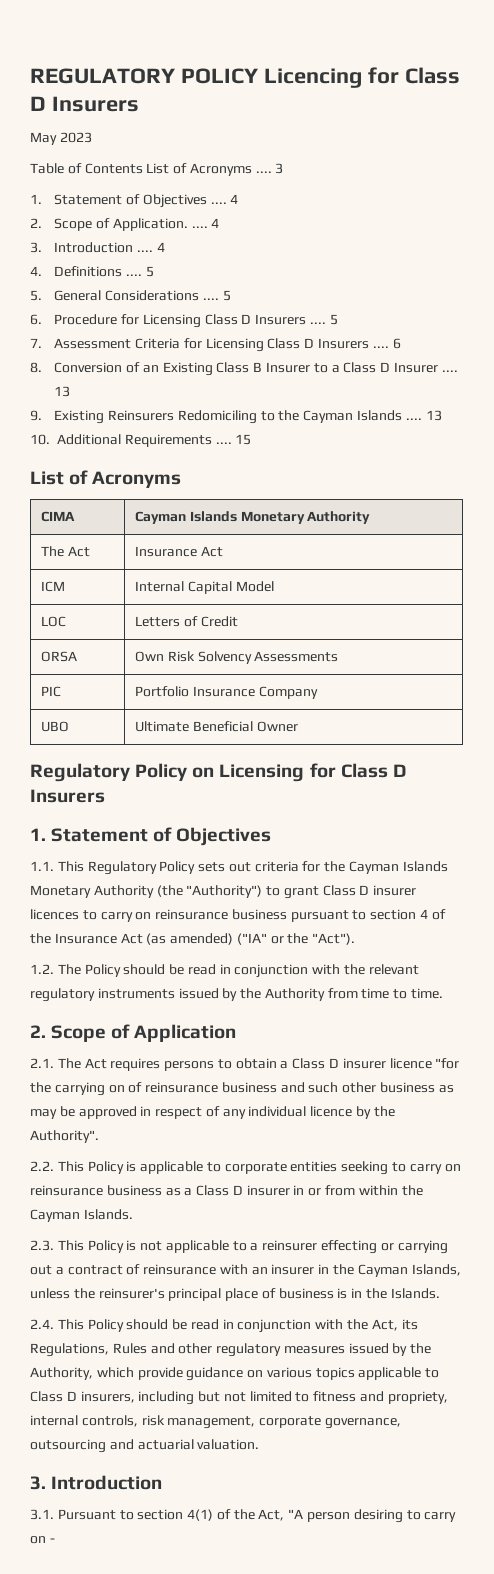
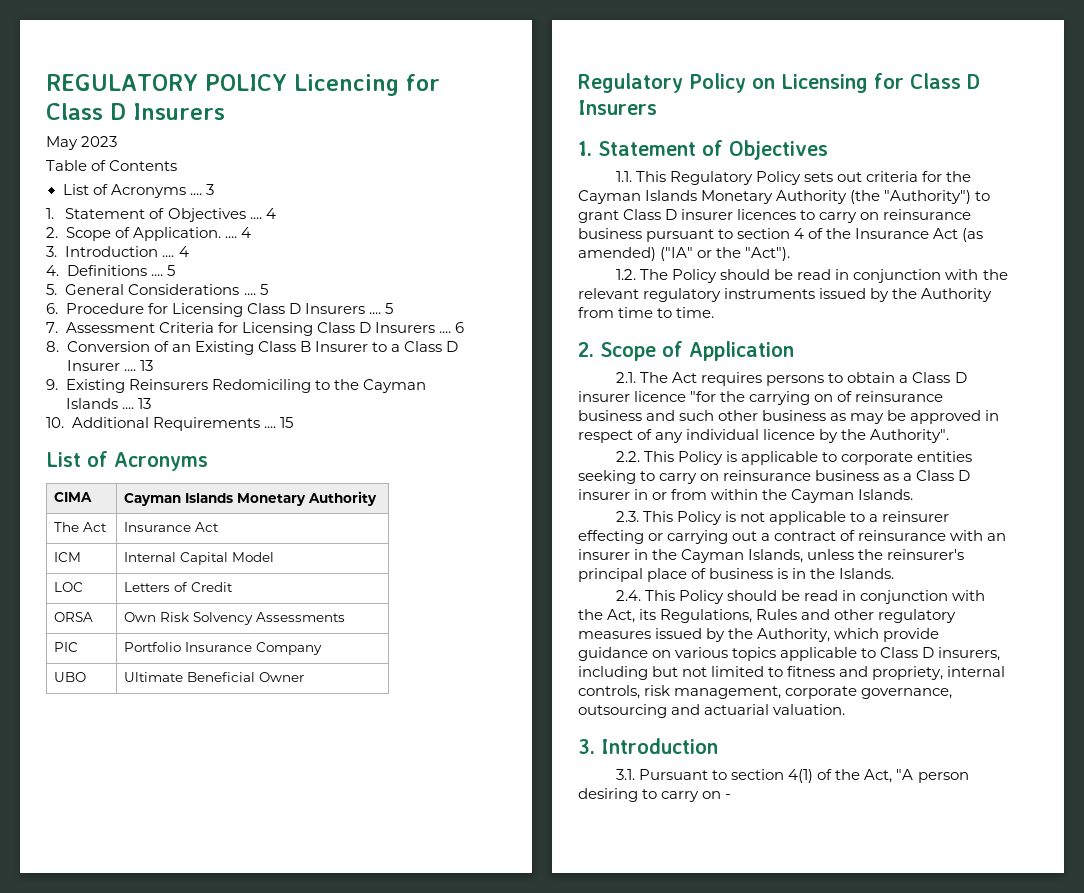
- Table of Contents List of Acronyms ....
+ Table of Contents
+ List of Acronyms ....

